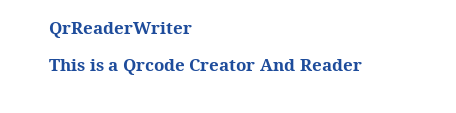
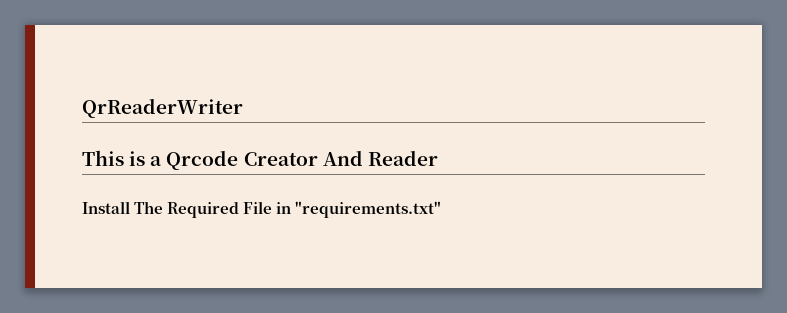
+ Install The Required File in "requirements.txt"

